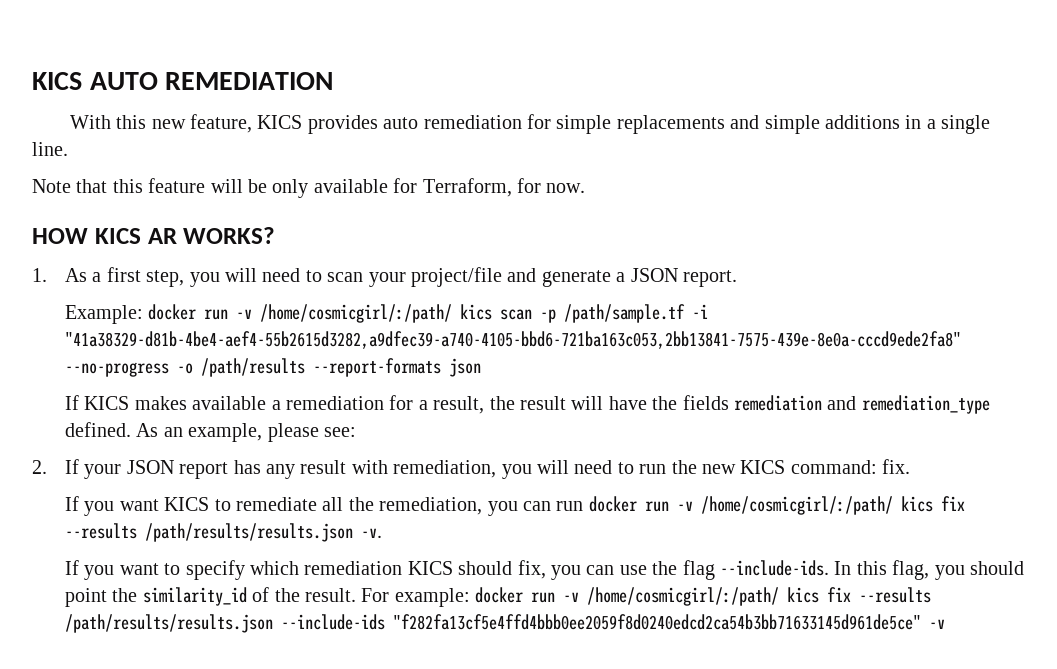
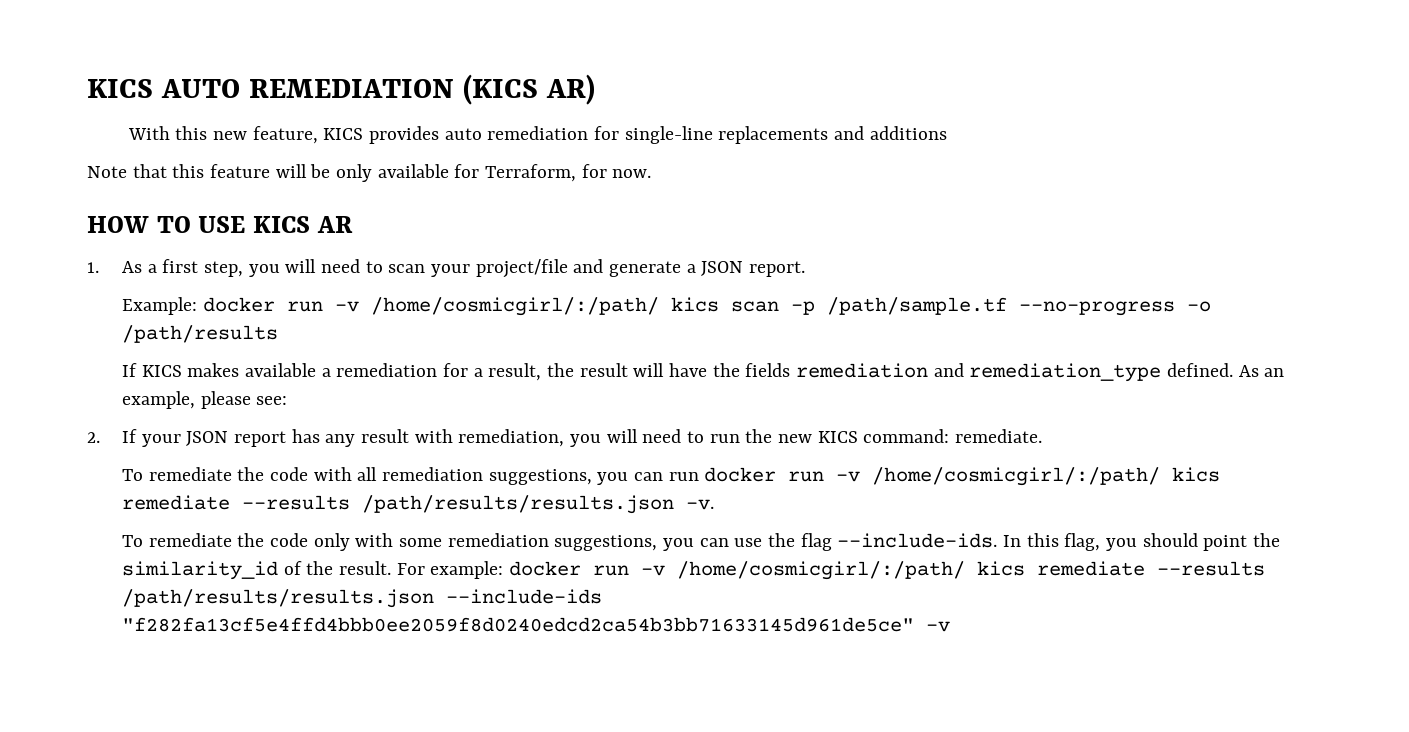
- KICS AUTO REMEDIATION
+ KICS AUTO REMEDIATION (KICS AR)
- With this new feature, KICS provides auto remediation for simple replacements and simple additions in a single line.
+ With this new feature, KICS provides auto remediation for single-line replacements and additions
- HOW KICS AR WORKS?
+ HOW TO USE KICS AR
- Example: docker run -v /home/cosmicgirl/:/path/ kics scan -p /path/sample.tf -i "41a38329-d81b-4be4-aef4-55b2615d3282,a9dfec39-a740-4105-bbd6-721ba163c053,2bb13841-7575-439e-8e0a-cccd9ede2fa8" --no-progress -o /path/results --report-formats json
+ Example: docker run -v /home/cosmicgirl/:/path/ kics scan -p /path/sample.tf --no-progress -o /path/results
- 2. If your JSON report has any result with remediation, you will need to run the new KICS command: fix.
- If you want KICS to remediate all the remediation, you can run docker run -v /home/cosmicgirl/:/path/ kics fix --results /path/results/results.json -v.
+ 2. If your JSON report has any result with remediation, you will need to run the new KICS command: remediate.
+ To remediate the code with all remediation suggestions, you can run docker run -v /home/cosmicgirl/:/path/ kics remediate --results /path/results/results.json -v.
- If you want to specify which remediation KICS should fix, you can use the flag --include-ids.
+ To remediate the code only with some remediation suggestions, you can use the flag --include-ids.
- For example: docker run -v /home/cosmicgirl/:/path/ kics fix --results /path/results/results.json --include-ids "f282fa13cf5e4ffd4bbb0ee2059f8d0240edcd2ca54b3bb71633145d961de5ce" -v
+ For example: docker run -v /home/cosmicgirl/:/path/ kics remediate --results /path/results/results.json --include-ids "f282fa13cf5e4ffd4bbb0ee2059f8d0240edcd2ca54b3bb71633145d961de5ce" -v

